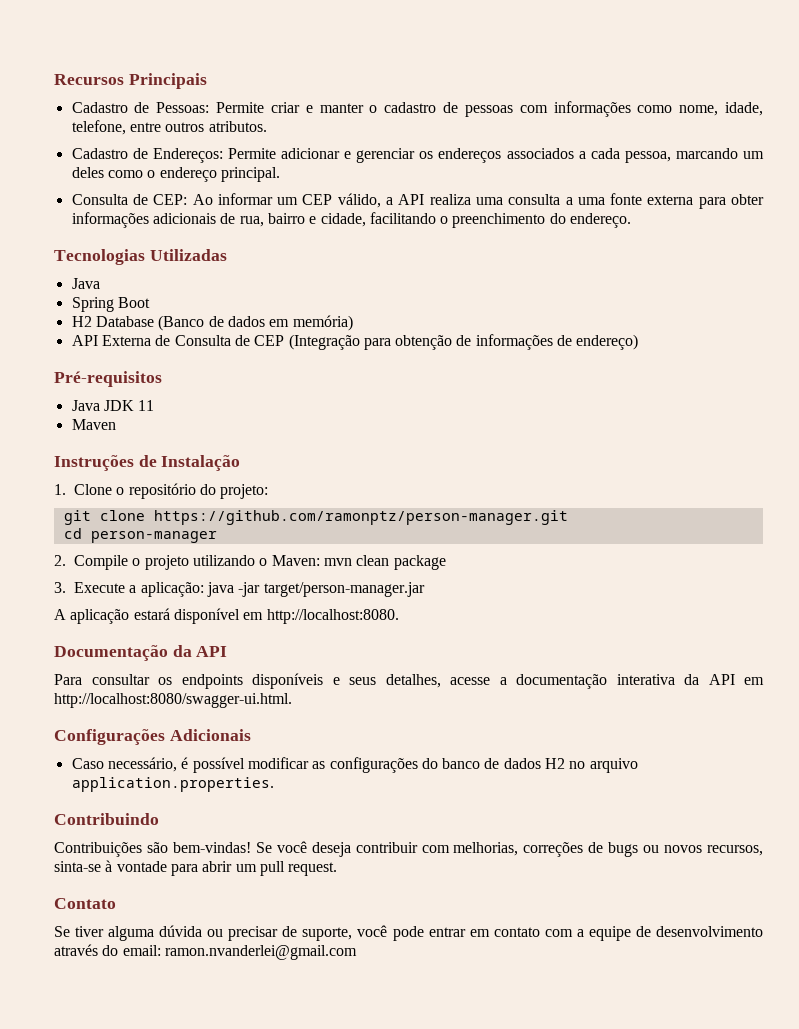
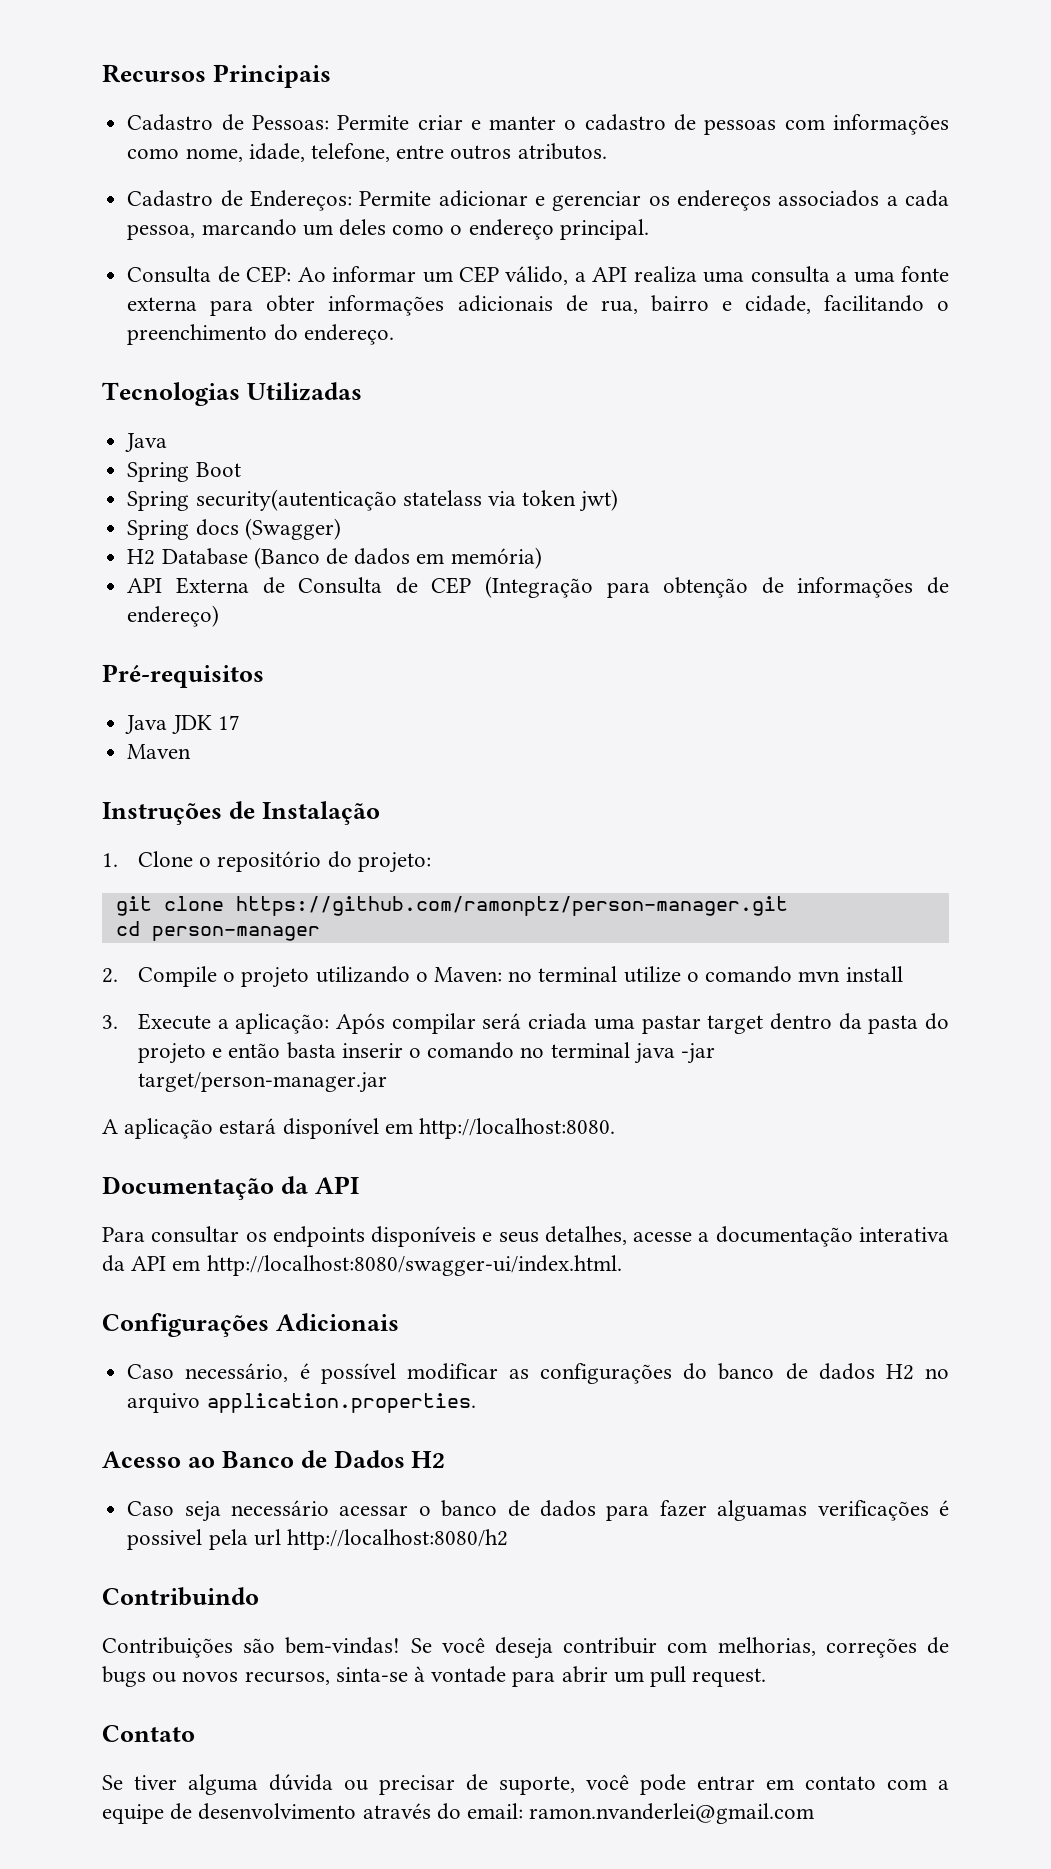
+ Spring security(autenticação statelass via token jwt)
+ Spring docs (Swagger)
- Java JDK 11
+ Java JDK 17
- 2. Compile o projeto utilizando o Maven: mvn clean package
- 3. Execute a aplicação: java -jar target/person-manager.jar
+ 2. Compile o projeto utilizando o Maven: no terminal utilize o comando mvn install
+ 3. Execute a aplicação: Após compilar será criada uma pastar target dentro da pasta do projeto e então basta inserir o comando no terminal java -jar target/person-manager.jar
- Para consultar os endpoints disponíveis e seus detalhes, acesse a documentação interativa da API em http://localhost:8080/swagger-ui.html.
+ Para consultar os endpoints disponíveis e seus detalhes, acesse a documentação interativa da API em http://localhost:8080/swagger-ui/index.html.
+ Acesso ao Banco de Dados H2
+ Caso seja necessário acessar o banco de dados para fazer alguamas verificações é possivel pela url http://localhost:8080/h2

